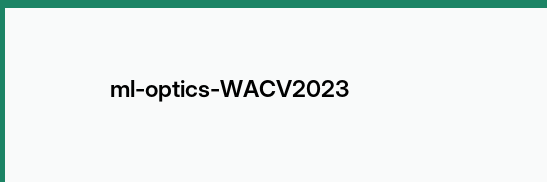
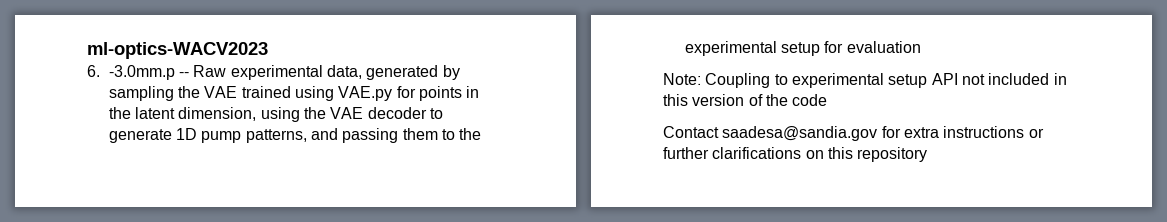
+ 6. -3.0mm.p -- Raw experimental data, generated by sampling the VAE trained using VAE.py for points in the latent dimension, using the VAE decoder to generate 1D pump patterns, and passing them to the experimental setup for evaluation
+ Note: Coupling to experimental setup API not included in this version of the code
+ Contact saadesa@sandia.gov for extra instructions or further clarifications on this repository

